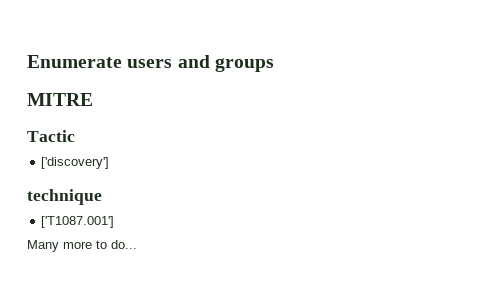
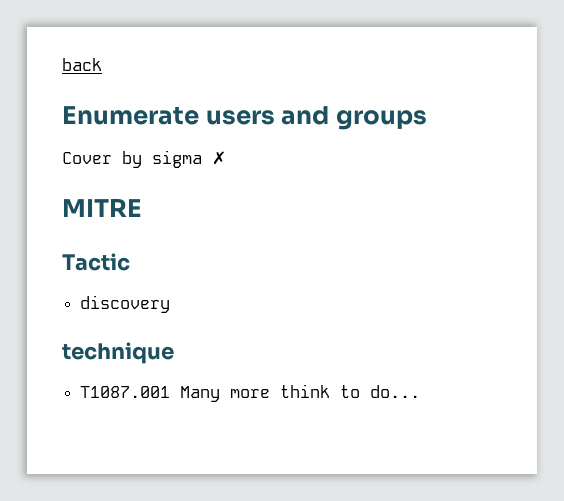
+ back
+ Cover by sigma ✗
- ['discovery']
+ discovery
- ['T1087.001']
- Many more to do...
+ T1087.001 Many more think to do...

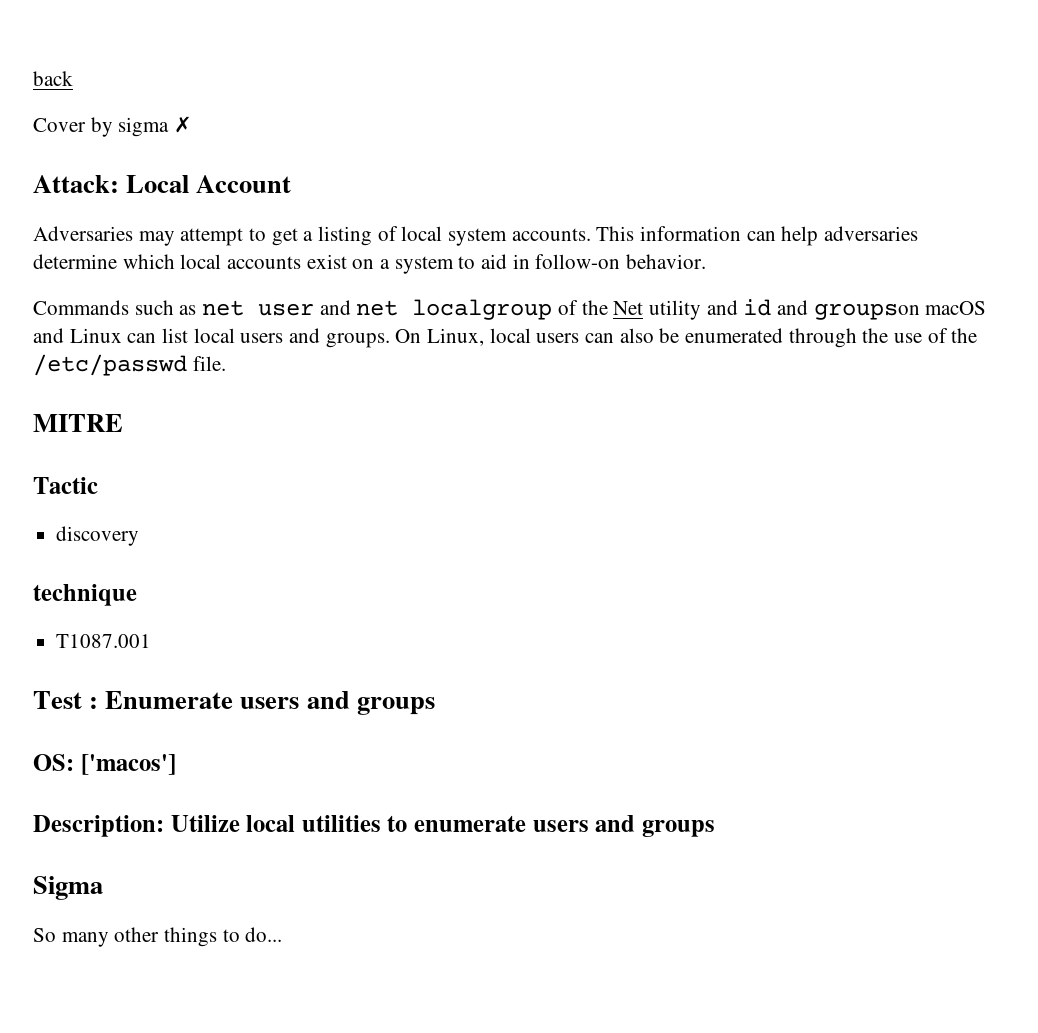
- Enumerate users and groups
+ Attack: Local Account
+ Adversaries may attempt to get a listing of local system accounts. This information can help adversaries determine which local accounts exist on a system to aid in follow-on behavior.
+ Commands such as net user and net localgroup of the Net utility and id and groupson macOS and Linux can list local users and groups. On Linux, local users can also be enumerated through the use of the /etc/passwd file.
- T1087.001 Many more think to do...
+ T1087.001
+ Test : Enumerate users and groups
+ OS: ['macos']
+ Description: Utilize local utilities to enumerate users and groups
+ Sigma
+ So many other things to do...

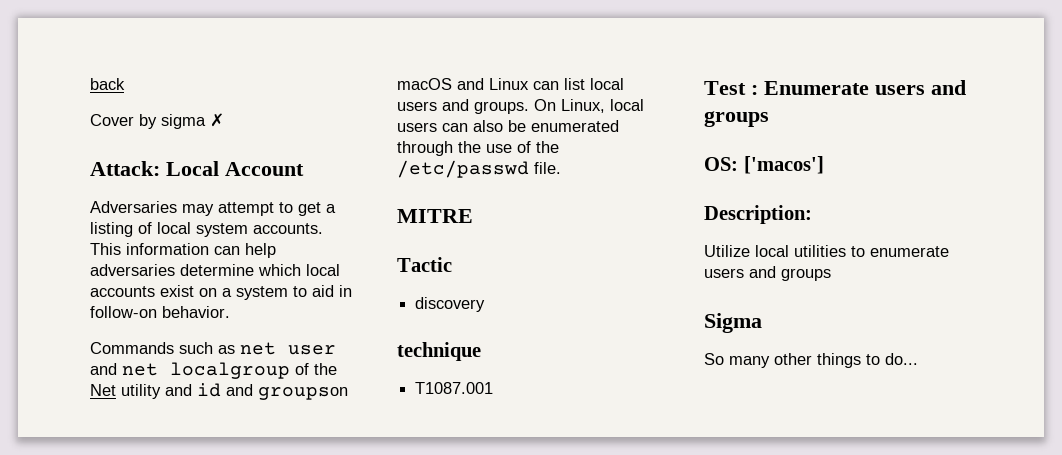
- Description: Utilize local utilities to enumerate users and groups
+ Description:
+ Utilize local utilities to enumerate users and groups

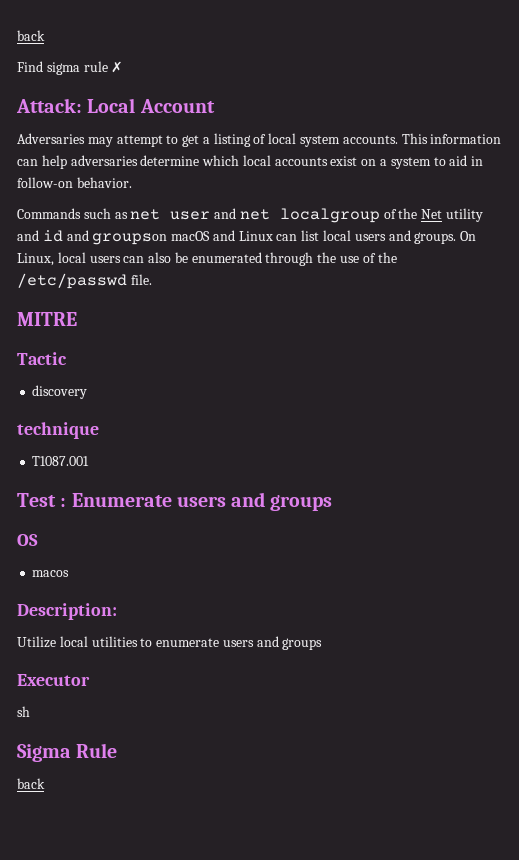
- Cover by sigma ✗
+ Find sigma rule ✗
- OS: ['macos']
+ OS
+ macos
+ Executor
+ sh
- Sigma
- So many other things to do...
+ Sigma Rule
+ back

